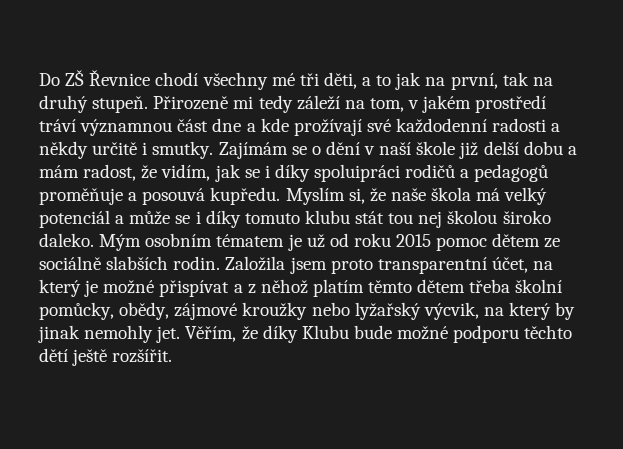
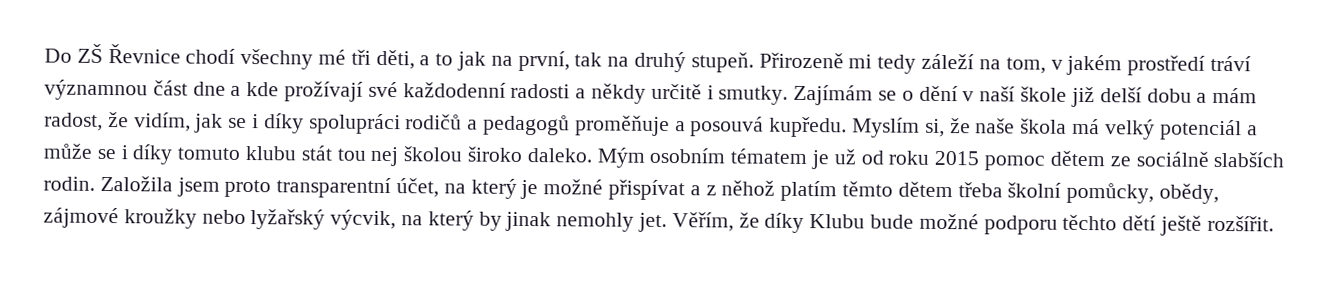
- Zajímám se o dění v naší škole již delší dobu a mám radost, že vidím, jak se i díky spoluipráci rodičů a pedagogů proměňuje a posouvá kupředu.
+ Zajímám se o dění v naší škole již delší dobu a mám radost, že vidím, jak se i díky spolupráci rodičů a pedagogů proměňuje a posouvá kupředu.

